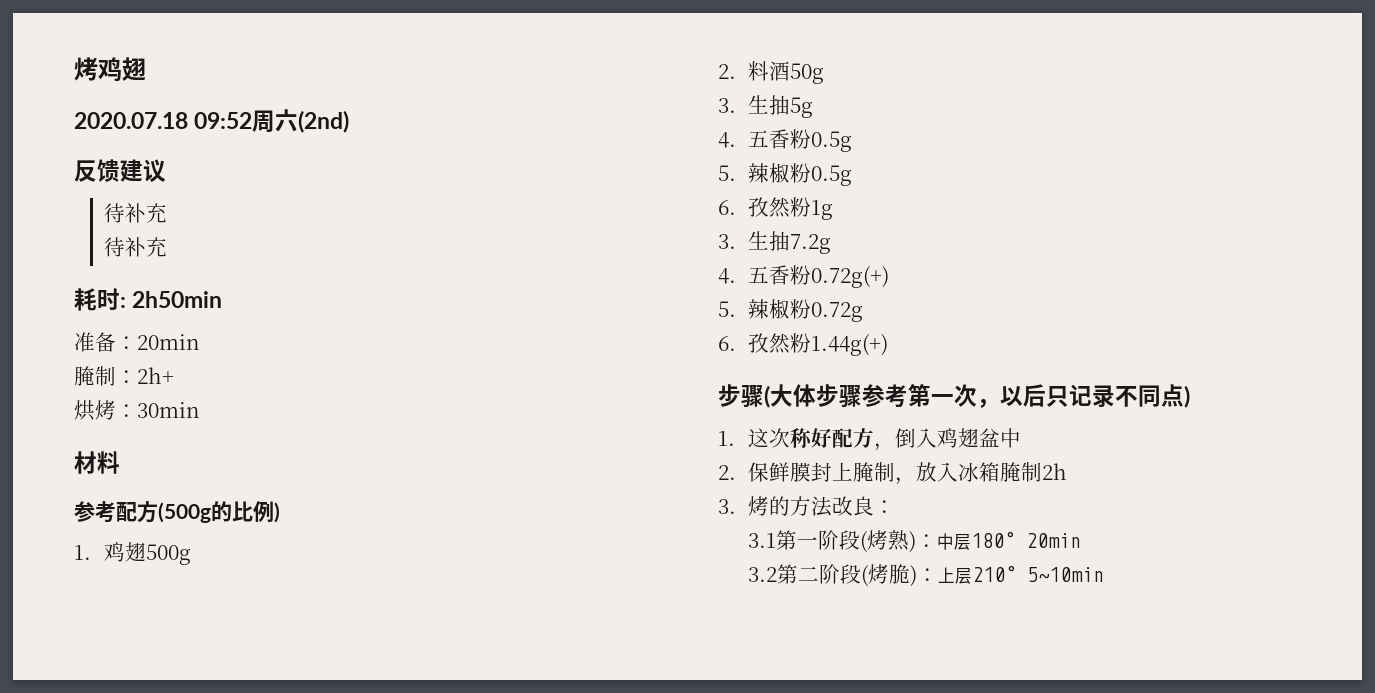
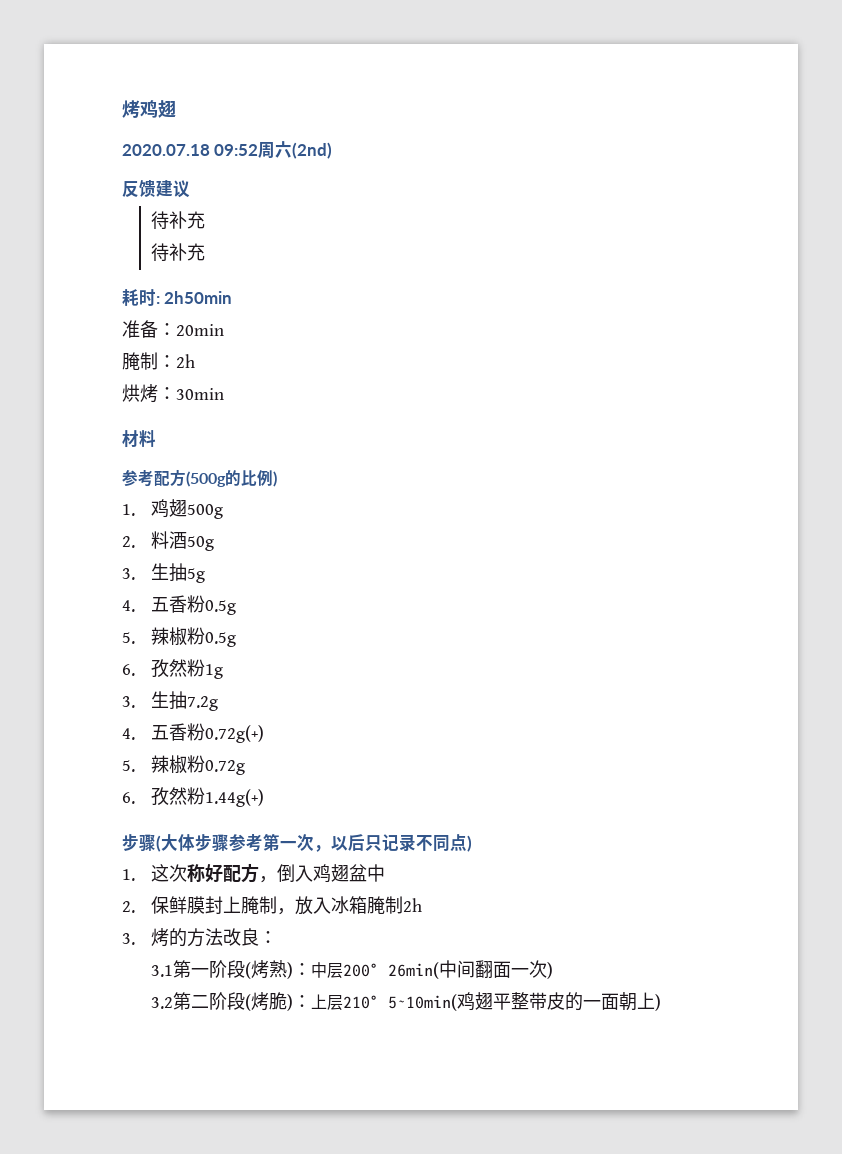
- 腌制：2h+
+ 腌制：2h
- 3.1第一阶段(烤熟)：中层180° 20min
+ 3.1第一阶段(烤熟)：中层200° 26min(中间翻面一次)
- 3.2第二阶段(烤脆)：上层210° 5~10min
+ 3.2第二阶段(烤脆)：上层210° 5~10min(鸡翅平整带皮的一面朝上)

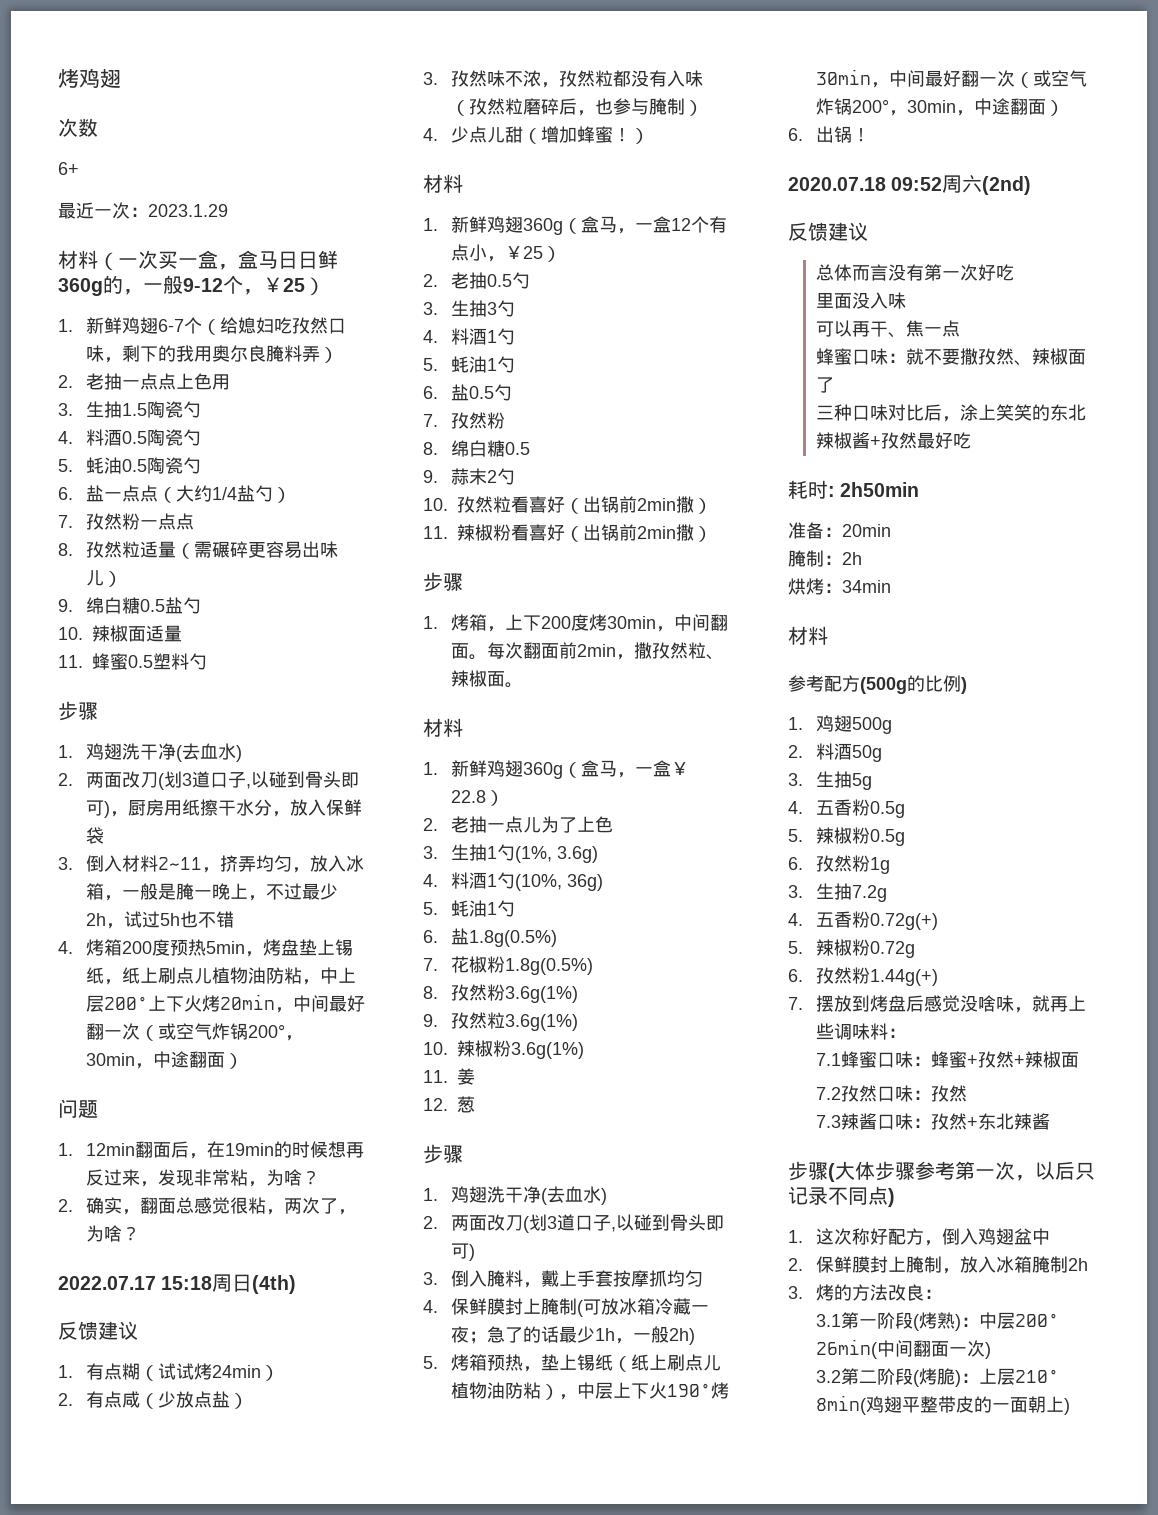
+ 次数
+ 6+
+ 最近一次：2023.1.29
+ 材料（一次买一盒，盒马日日鲜360g的，一般9-12个，￥25）
+ 1.新鲜鸡翅6-7个（给媳妇吃孜然口味，剩下的我用奥尔良腌料弄）
+ 2.老抽一点点上色用
+ 3.生抽1.5陶瓷勺
+ 4.料酒0.5陶瓷勺
+ 5.蚝油0.5陶瓷勺
+ 6.盐一点点（大约1/4盐勺）
+ 7.孜然粉一点点
+ 8.孜然粒适量（需碾碎更容易出味儿）
+ 9.绵白糖0.5盐勺
+ 10.辣椒面适量
+ 11.蜂蜜0.5塑料勺
+ 步骤
+ 1.鸡翅洗干净(去血水)
+ 2.两面改刀(划3道口子,以碰到骨头即可)，厨房用纸擦干水分，放入保鲜袋
+ 3.倒入材料2~11，挤弄均匀，放入冰箱，一般是腌一晚上，不过最少2h，试过5h也不错
+ 4.烤箱200度预热5min，烤盘垫上锡纸，纸上刷点儿植物油防粘，中上层200°上下火烤20min，中间最好翻一次（或空气炸锅200°，30min，中途翻面）
+ 问题
+ 1. 12min翻面后，在19min的时候想再反过来，发现非常粘，为啥？
+ 2.确实，翻面总感觉很粘，两次了，为啥？
+ 2022.07.17 15:18周日(4th)
+ 反馈建议
+ 1.有点糊（试试烤24min）
+ 2.有点咸（少放点盐）
+ 3.孜然味不浓，孜然粒都没有入味（孜然粒磨碎后，也参与腌制）
+ 4.少点儿甜（增加蜂蜜！）
+ 材料
+ 1.新鲜鸡翅360g（盒马，一盒12个有点小，￥25）
+ 2.老抽0.5勺
+ 3.生抽3勺
+ 4.料酒1勺
+ 5.蚝油1勺
+ 6.盐0.5勺
+ 7.孜然粉
+ 8.绵白糖0.5
+ 9.蒜末2勺
+ 10.孜然粒看喜好（出锅前2min撒）
+ 11.辣椒粉看喜好（出锅前2min撒）
+ 步骤
+ 1.烤箱，上下200度烤30min，中间翻面。每次翻面前2min，撒孜然粒、辣椒面。
+ 材料
+ 1.新鲜鸡翅360g（盒马，一盒￥22.8）
+ 2.老抽一点儿为了上色
+ 3.生抽1勺(1%, 3.6g)
+ 4.料酒1勺(10%, 36g)
+ 5.蚝油1勺
+ 6.盐1.8g(0.5%)
+ 7.花椒粉1.8g(0.5%)
+ 8.孜然粉3.6g(1%)
+ 9.孜然粒3.6g(1%)
+ 10.辣椒粉3.6g(1%)
+ 11.姜
+ 12.葱
+ 步骤
+ 1.鸡翅洗干净(去血水)
+ 2.两面改刀(划3道口子,以碰到骨头即可)
+ 3.倒入腌料，戴上手套按摩抓均匀
+ 4.保鲜膜封上腌制(可放冰箱冷藏一夜；急了的话最少1h，一般2h)
+ 5.烤箱预热，垫上锡纸（纸上刷点儿植物油防粘），中层上下火190°烤30min，中间最好翻一次（或空气炸锅200°，30min，中途翻面）
+ 6.出锅！
  2020.07.18 09:52周六(2nd)
  反馈建议
- 待补充
- 待补充
+ 总体而言没有第一次好吃
+ 里面没入味
+ 可以再干、焦一点
+ 蜂蜜口味：就不要撒孜然、辣椒面了
+ 三种口味对比后，涂上笑笑的东北辣椒酱+孜然最好吃
- 烘烤：30min
+ 烘烤：34min
+ 7.摆放到烤盘后感觉没啥味，就再上些调味料：
+ 7.1蜂蜜口味：蜂蜜+孜然+辣椒面
+ 7.2孜然口味：孜然
+ 7.3辣酱口味：孜然+东北辣酱
- 3.2第二阶段(烤脆)：上层210° 5~10min(鸡翅平整带皮的一面朝上)
+ 3.2第二阶段(烤脆)：上层210° 8min(鸡翅平整带皮的一面朝上)

